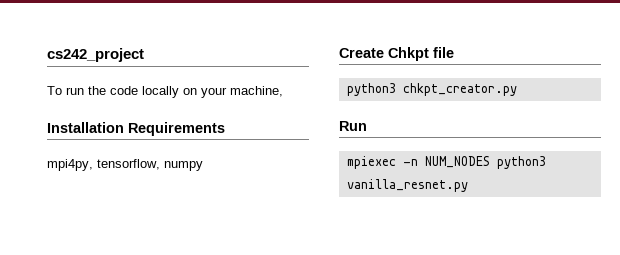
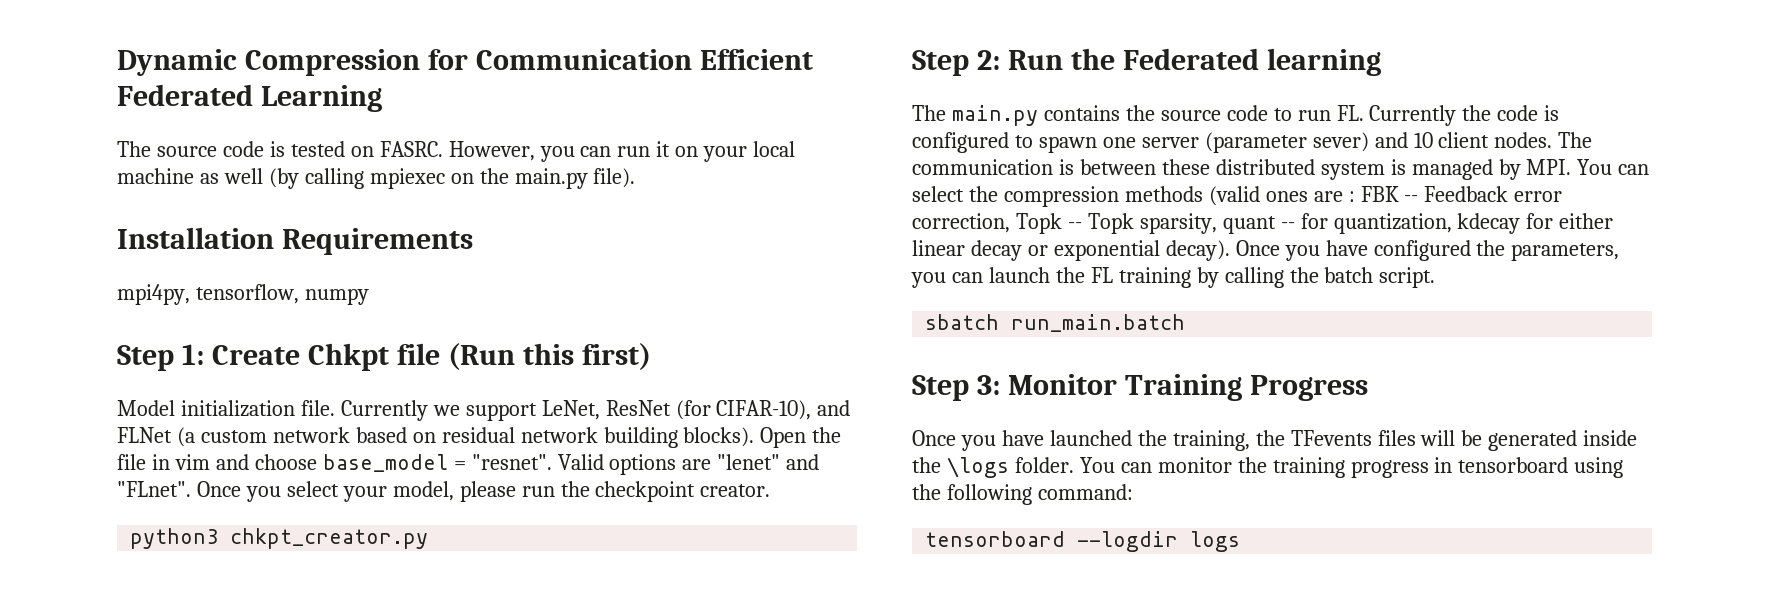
- cs242_project
- To run the code locally on your machine,
+ Dynamic Compression for Communication Efficient Federated Learning
+ The source code is tested on FASRC. However, you can run it on your local machine as well (by calling mpiexec on the main.py file).
- Create Chkpt file
+ Step 1: Create Chkpt file (Run this first)
+ Model initialization file. Currently we support LeNet, ResNet (for CIFAR-10), and FLNet (a custom network based on residual network building blocks). Open the file in vim and choose base_model = "resnet". Valid options are "lenet" and "FLnet". Once you select your model, please run the checkpoint creator.
- Run
- mpiexec -n NUM_NODES python3 vanilla_resnet.py
+ Step 2: Run the Federated learning
+ The main.py contains the source code to run FL. Currently the code is configured to spawn one server (parameter sever) and 10 client nodes. The communication is between these distributed system is managed by MPI. You can select the compression methods (valid ones are : FBK -- Feedback error correction, Topk -- Topk sparsity, quant -- for quantization, kdecay for either linear decay or exponential decay). Once you have configured the parameters, you can launch the FL training by calling the batch script.
+ sbatch run_main.batch
+ Step 3: Monitor Training Progress
+ Once you have launched the training, the TFevents files will be generated inside the \logs folder. You can monitor the training progress in tensorboard using the following command:
+ tensorboard --logdir logs

